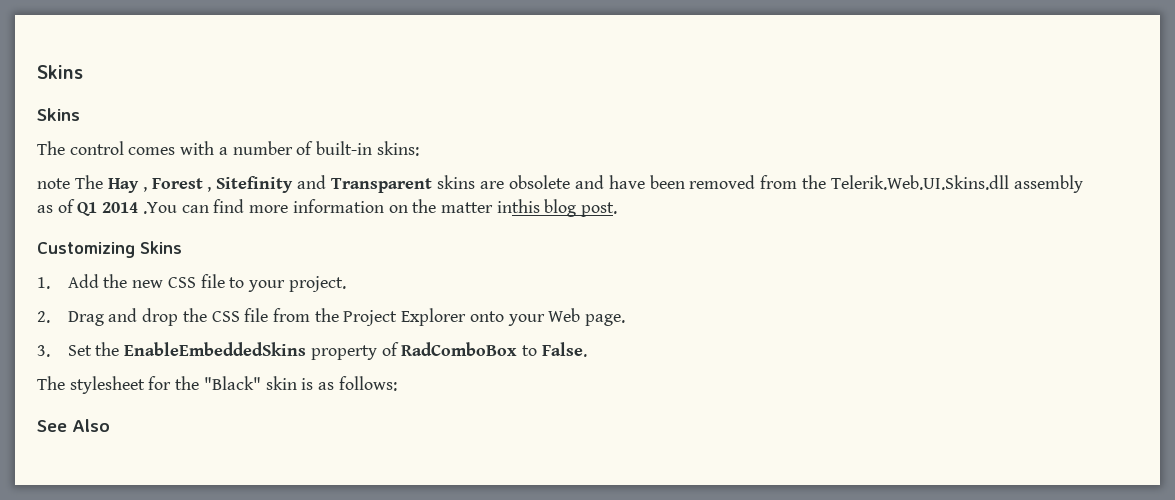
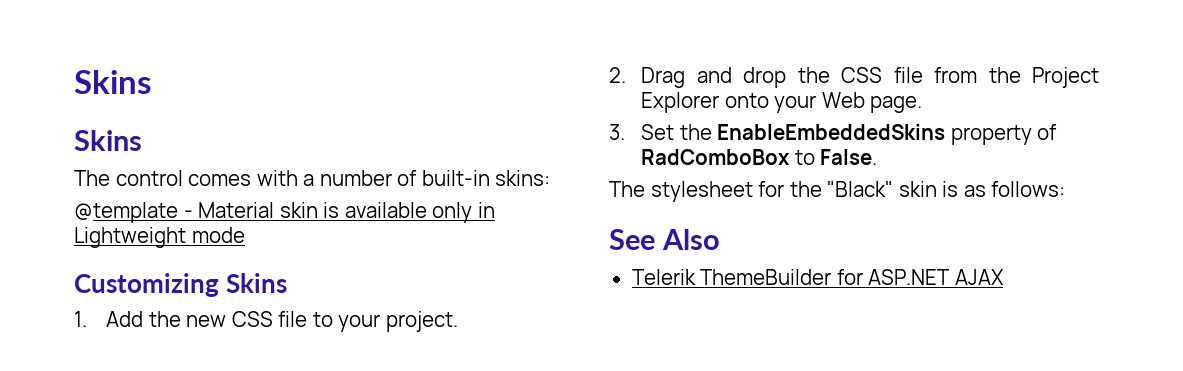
- note The Hay , Forest , Sitefinity and Transparent skins are obsolete and have been removed from the Telerik.Web.UI.Skins.dll assembly as of Q1 2014 .You can find more information on the matter inthis blog post.
+ @template - Material skin is available only in Lightweight mode
+ Telerik ThemeBuilder for ASP.NET AJAX

